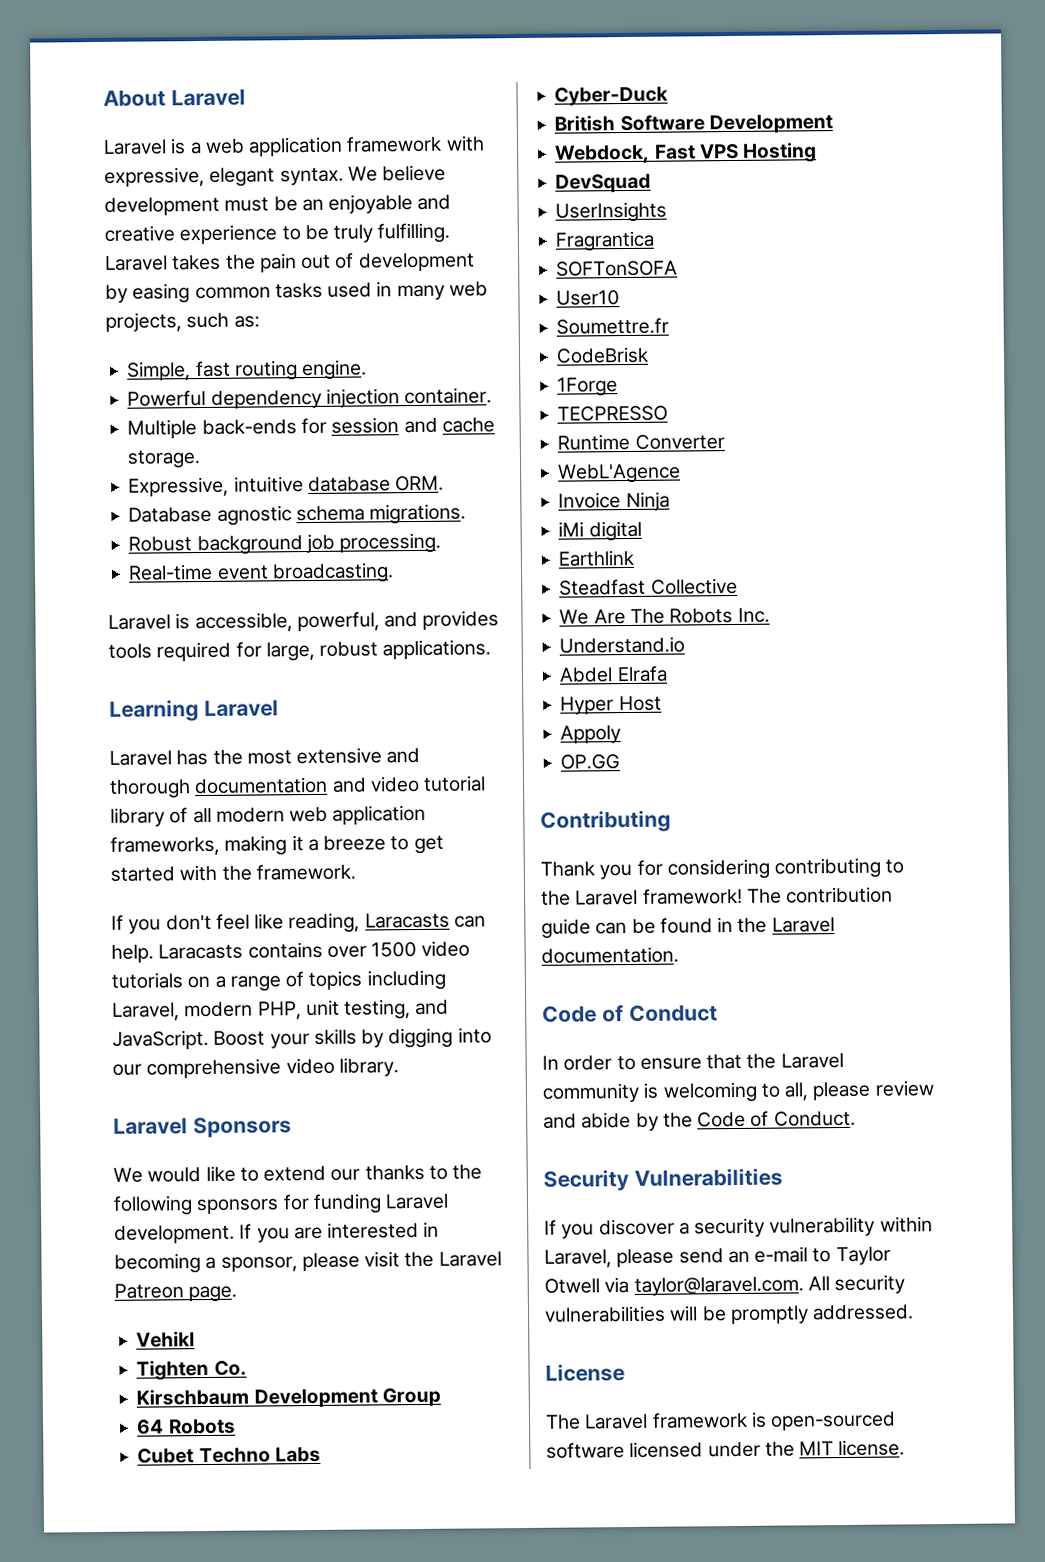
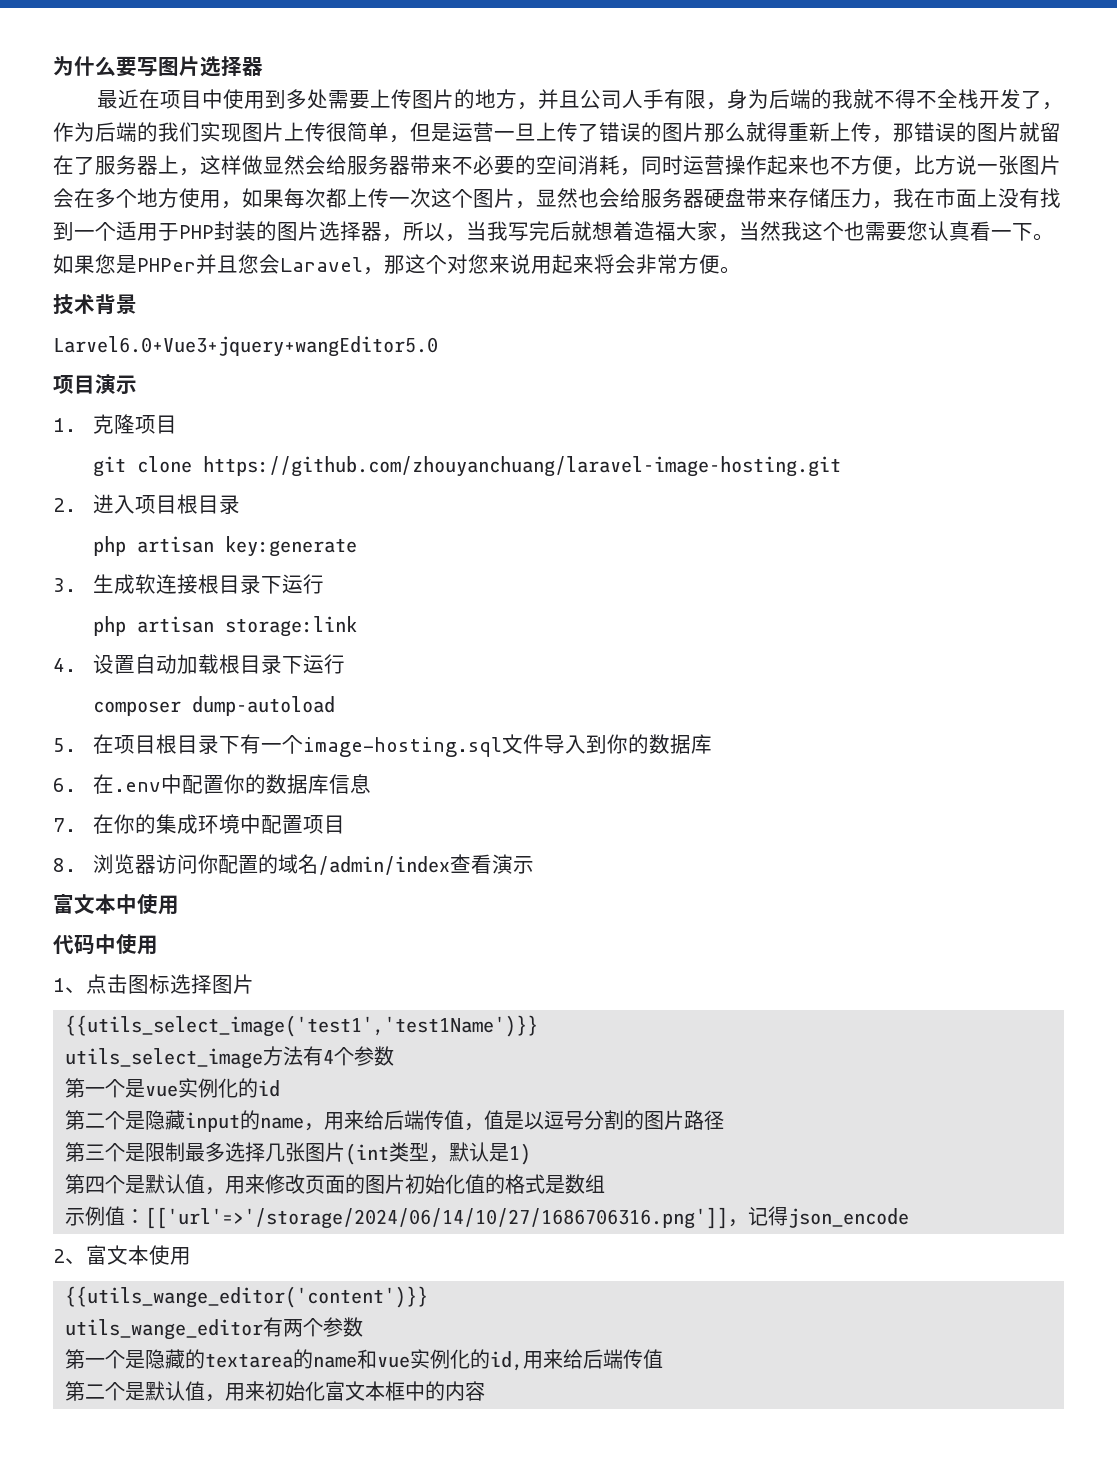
- About Laravel
- Laravel is a web application framework with expressive, elegant syntax. We believe development must be an enjoyable and creative experience to be truly fulfilling. Laravel takes the pain out of development by easing common tasks used in many web projects, such as:
- Simple, fast routing engine.
- Powerful dependency injection container.
- Multiple back-ends for session and cache storage.
- Expressive, intuitive database ORM.
- Database agnostic schema migrations.
- Robust background job processing.
- Real-time event broadcasting.
- Laravel is accessible, powerful, and provides tools required for large, robust applications.
- Learning Laravel
- Laravel has the most extensive and thorough documentation and video tutorial library of all modern web application frameworks, making it a breeze to get started with the framework.
- If you don't feel like reading, Laracasts can help. Laracasts contains over 1500 video tutorials on a range of topics including Laravel, modern PHP, unit testing, and JavaScript. Boost your skills by digging into our comprehensive video library.
- Laravel Sponsors
- We would like to extend our thanks to the following sponsors for funding Laravel development. If you are interested in becoming a sponsor, please visit the Laravel Patreon page.
- Vehikl
- Tighten Co.
- Kirschbaum Development Group
- 64 Robots
- Cubet Techno Labs
- Cyber-Duck
- British Software Development
- Webdock, Fast VPS Hosting
- DevSquad
- UserInsights
- Fragrantica
- SOFTonSOFA
- User10
- Soumettre.fr
- CodeBrisk
- 1Forge
- TECPRESSO
- Runtime Converter
- WebL'Agence
- Invoice Ninja
- iMi digital
- Earthlink
- Steadfast Collective
- We Are The Robots Inc.
- Understand.io
- Abdel Elrafa
- Hyper Host
- Appoly
- OP.GG
- Contributing
- Thank you for considering contributing to the Laravel framework! The contribution guide can be found in the Laravel documentation.
- Code of Conduct
- In order to ensure that the Laravel community is welcoming to all, please review and abide by the Code of Conduct.
- Security Vulnerabilities
- If you discover a security vulnerability within Laravel, please send an e-mail to Taylor Otwell via taylor@laravel.com. All security vulnerabilities will be promptly addressed.
- License
- The Laravel framework is open-sourced software licensed under the MIT license.
+ 为什么要写图片选择器
+ 最近在项目中使用到多处需要上传图片的地方，并且公司人手有限，身为后端的我就不得不全栈开发了，作为后端的我们实现图片上传很简单，但是运营一旦上传了错误的图片那么就得重新上传，那错误的图片就留在了服务器上，这样做显然会给服务器带来不必要的空间消耗，同时运营操作起来也不方便，比方说一张图片会在多个地方使用，如果每次都上传一次这个图片，显然也会给服务器硬盘带来存储压力，我在市面上没有找到一个适用于PHP封装的图片选择器，所以，当我写完后就想着造福大家，当然我这个也需要您认真看一下。如果您是PHPer并且您会Laravel，那这个对您来说用起来将会非常方便。
+ 技术背景
+ Larvel6.0+Vue3+jquery+wangEditor5.0
+ 项目演示
+ 1.克隆项目
+ git clone https://github.com/zhouyanchuang/laravel-image-hosting.git
+ 2.进入项目根目录
+ php artisan key:generate
+ 3.生成软连接根目录下运行
+ php artisan storage:link
+ 4.设置自动加载根目录下运行
+ composer dump-autoload
+ 5.在项目根目录下有一个image-hosting.sql文件导入到你的数据库
+ 6.在.env中配置你的数据库信息
+ 7.在你的集成环境中配置项目
+ 8.浏览器访问你配置的域名/admin/index查看演示
+ 富文本中使用
+ 代码中使用
+ 1、点击图标选择图片
+ {{utils_select_image('test1','test1Name')}}
+ utils_select_image方法有4个参数
+ 第一个是vue实例化的id
+ 第二个是隐藏input的name，用来给后端传值，值是以逗号分割的图片路径
+ 第三个是限制最多选择几张图片(int类型，默认是1)
+ 第四个是默认值，用来修改页面的图片初始化值的格式是数组
+ 示例值：[['url'=>'/storage/2024/06/14/10/27/1686706316.png']]，记得json_encode
+ 2、富文本使用
+ {{utils_wange_editor('content')}}
+ utils_wange_editor有两个参数
+ 第一个是隐藏的textarea的name和vue实例化的id,用来给后端传值
+ 第二个是默认值，用来初始化富文本框中的内容

